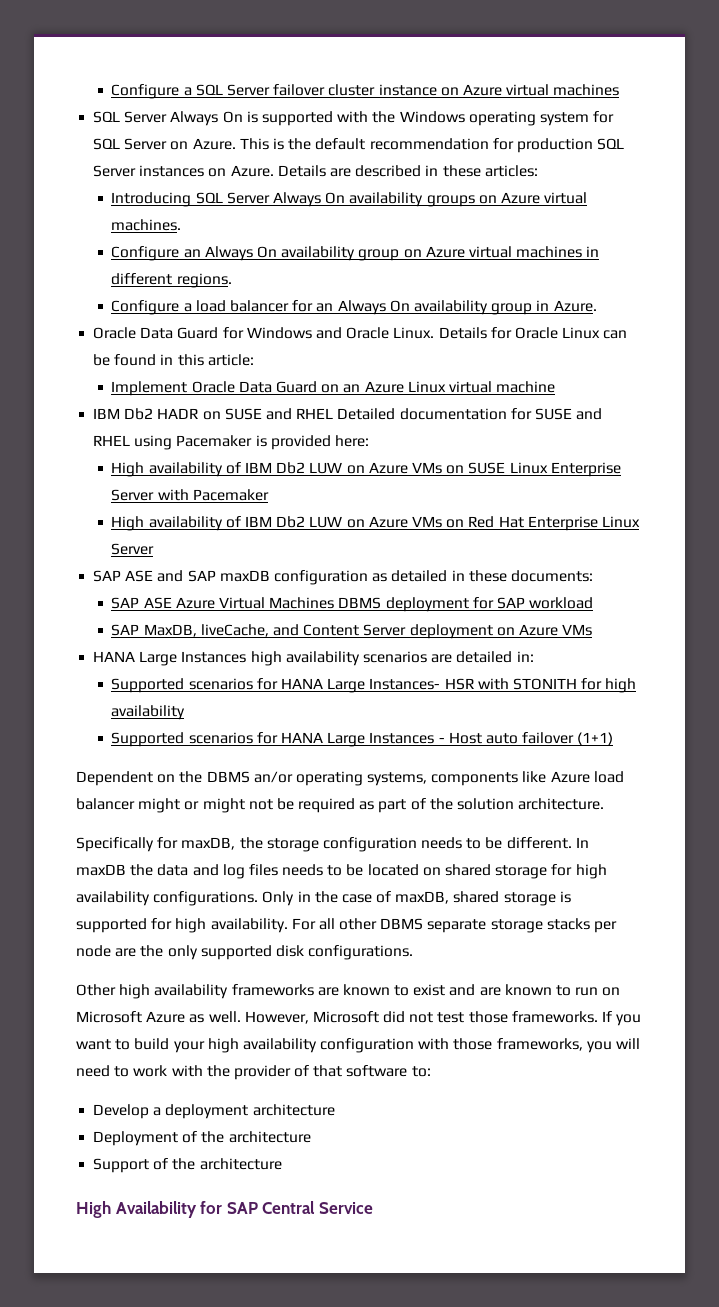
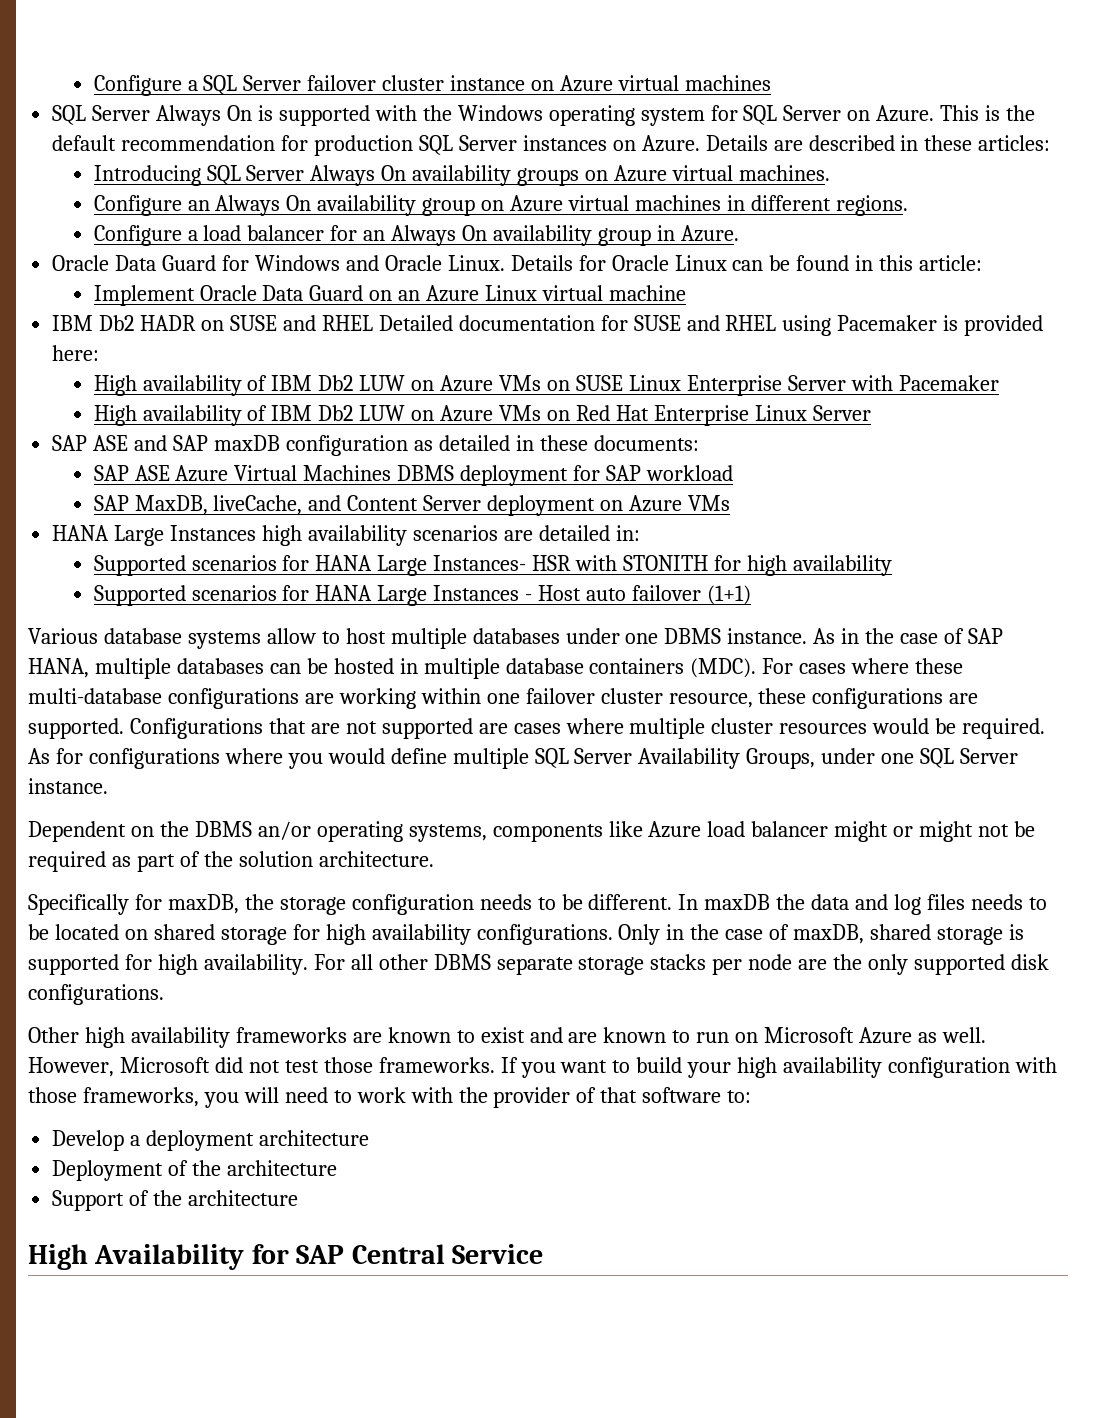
+ Various database systems allow to host multiple databases under one DBMS instance. As in the case of SAP HANA, multiple databases can be hosted in multiple database containers (MDC). For cases where these multi-database configurations are working within one failover cluster resource, these configurations are supported. Configurations that are not supported are cases where multiple cluster resources would be required. As for configurations where you would define multiple SQL Server Availability Groups, under one SQL Server instance.

